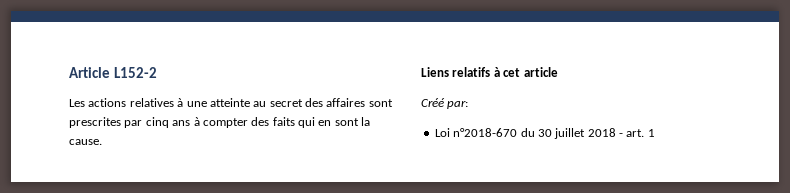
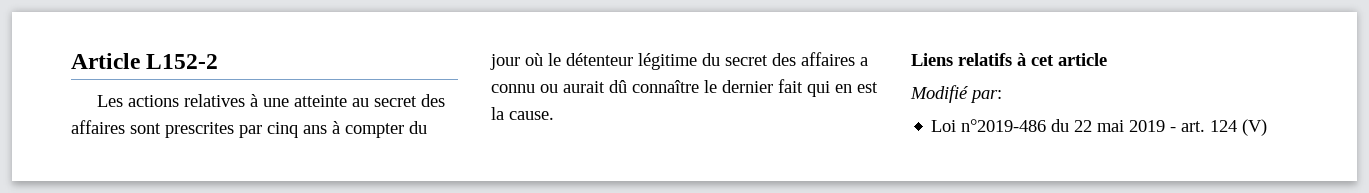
- Les actions relatives à une atteinte au secret des affaires sont prescrites par cinq ans à compter des faits qui en sont la cause.
+ Les actions relatives à une atteinte au secret des affaires sont prescrites par cinq ans à compter du jour où le détenteur légitime du secret des affaires a connu ou aurait dû connaître le dernier fait qui en est la cause.
- Créé par:
+ Modifié par:
- Loi n°2018-670 du 30 juillet 2018 - art. 1
+ Loi n°2019-486 du 22 mai 2019 - art. 124 (V)

